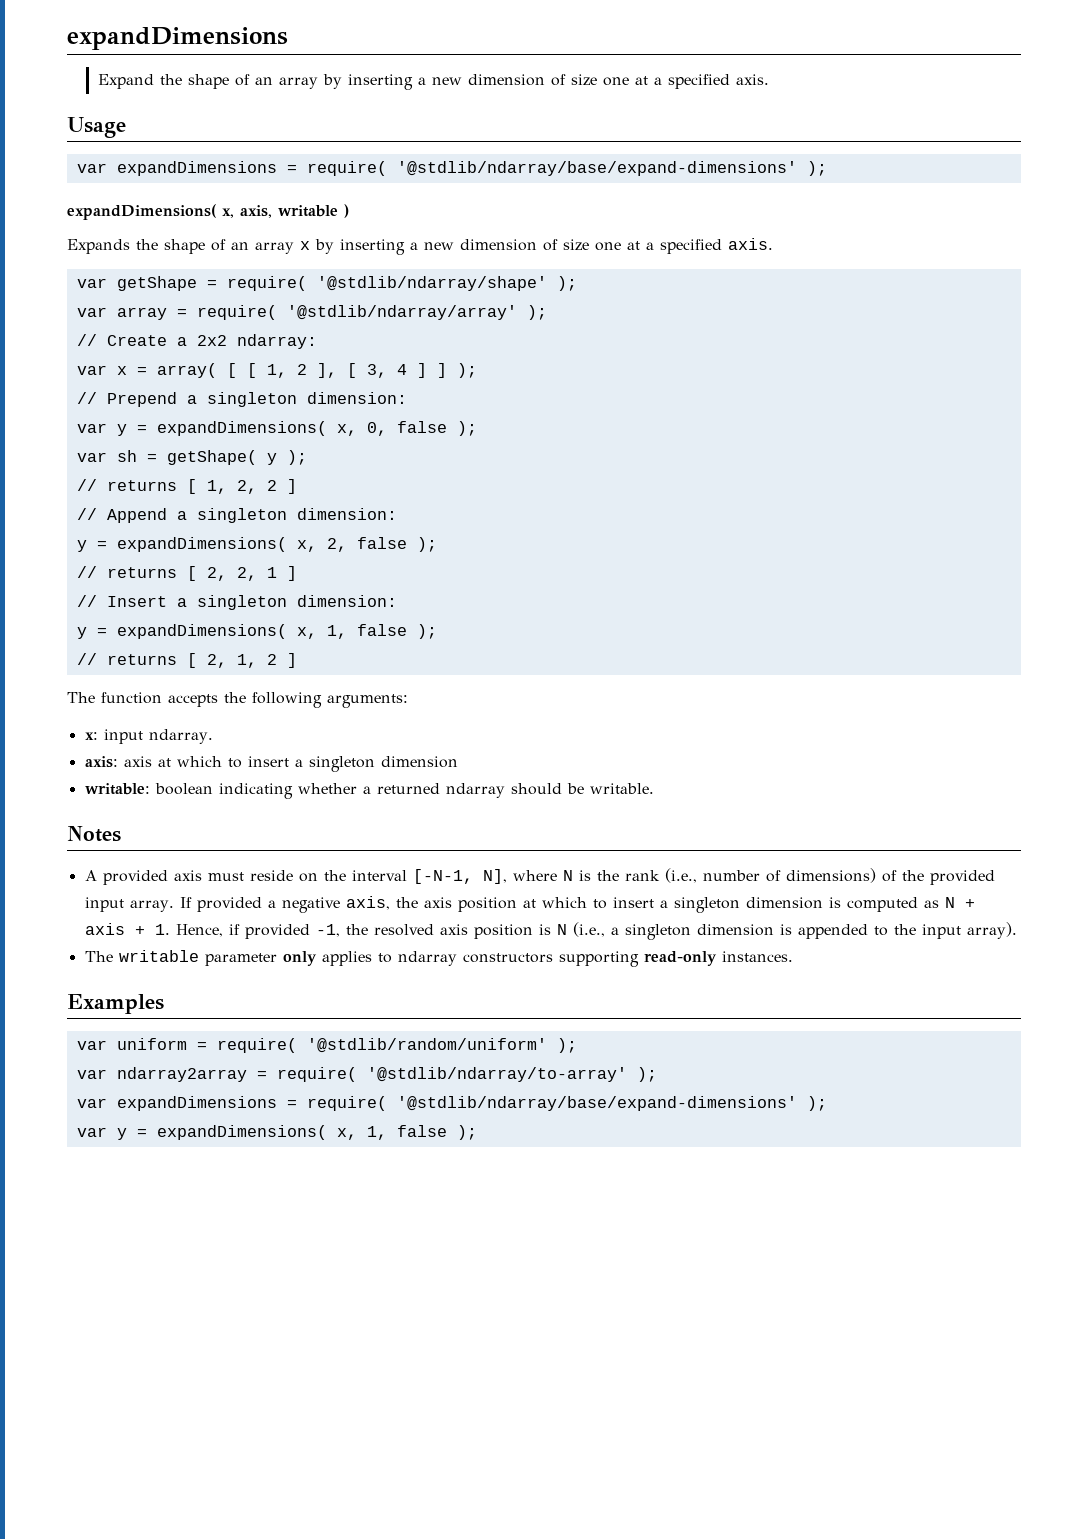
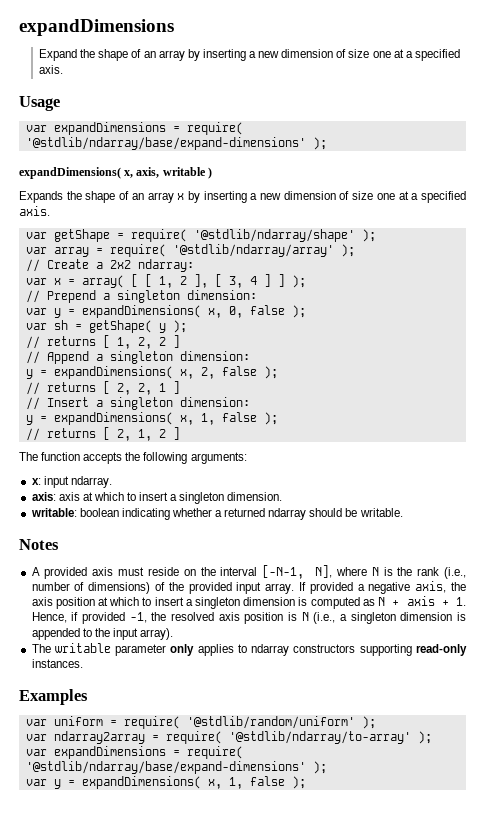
- axis: axis at which to insert a singleton dimension
+ axis: axis at which to insert a singleton dimension.

